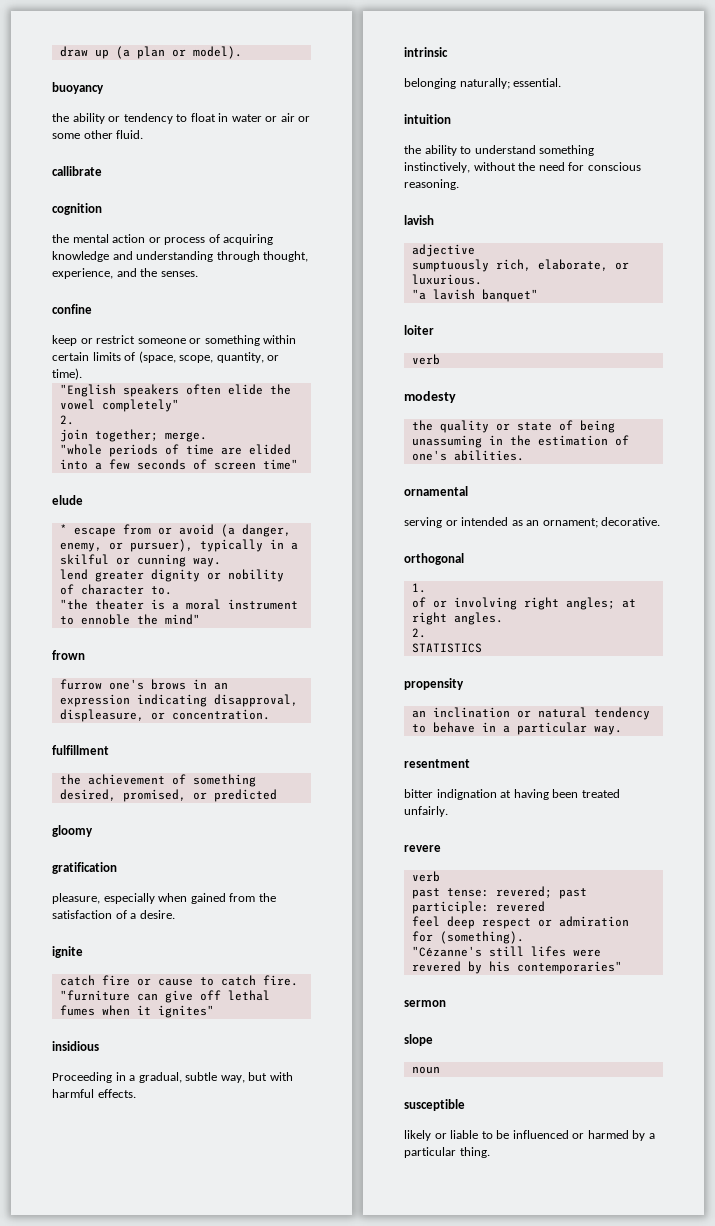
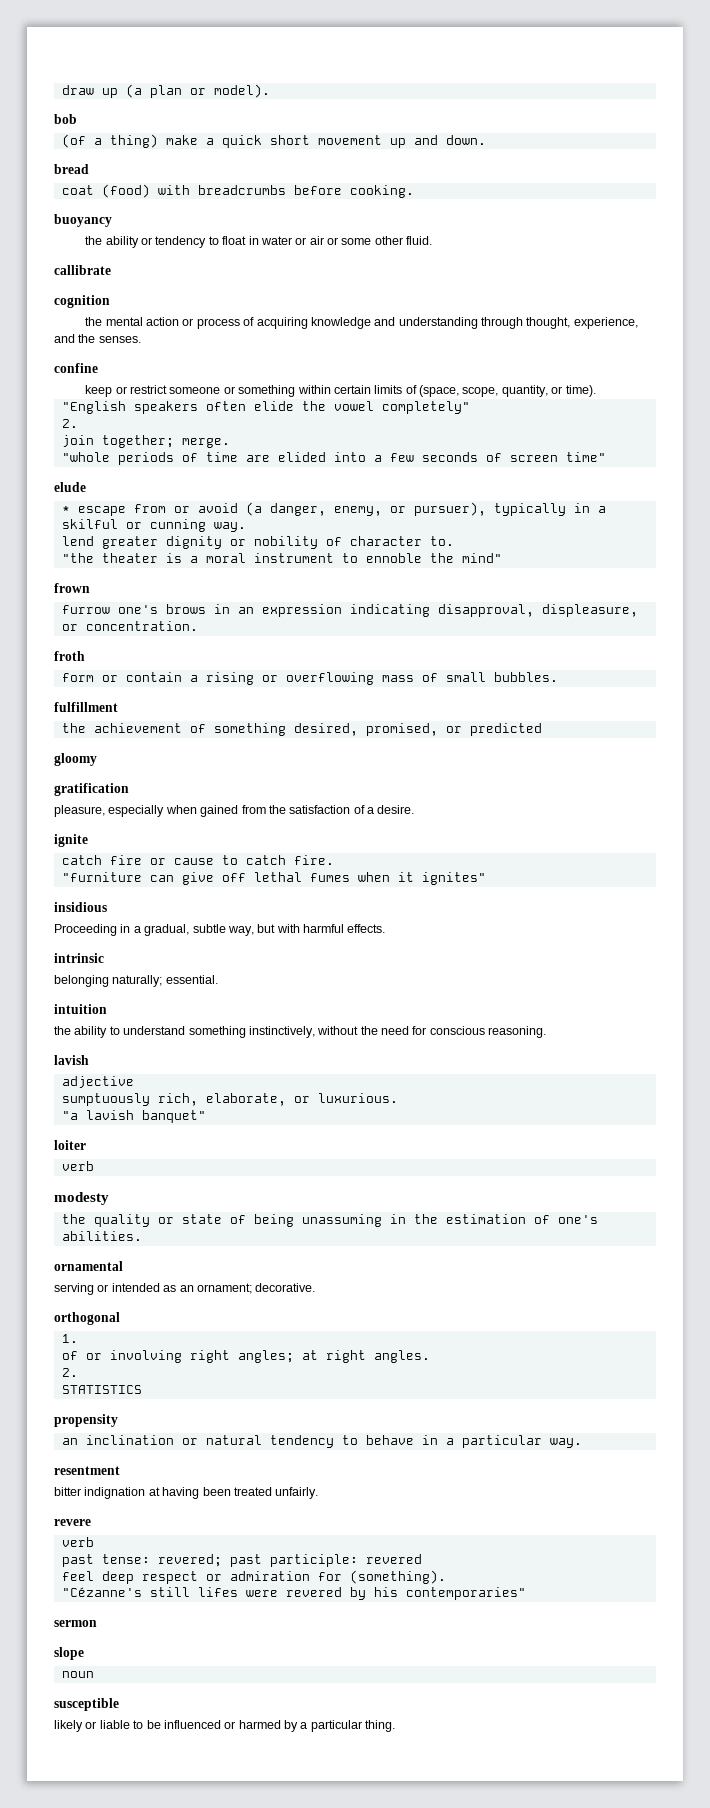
+ bob
+ (of a thing) make a quick short movement up and down.
+ bread
+ coat (food) with breadcrumbs before cooking.
+ froth
+ form or contain a rising or overflowing mass of small bubbles.

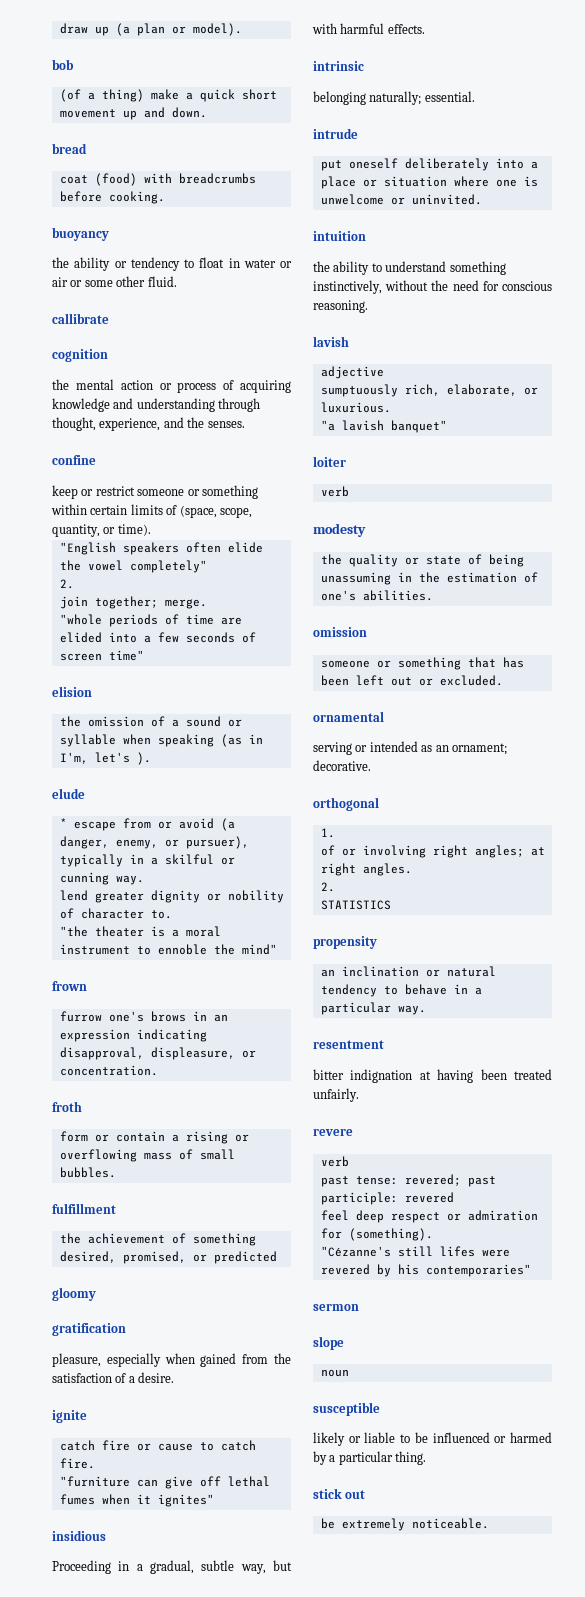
+ elision
+ the omission of a sound or syllable when speaking (as in I'm, let's ).
+ intrude
+ put oneself deliberately into a place or situation where one is unwelcome or uninvited.
  the quality or state of being unassuming in the estimation of one's abilities.
+ omission
+ someone or something that has been left out or excluded.
+ stick out
+ be extremely noticeable.

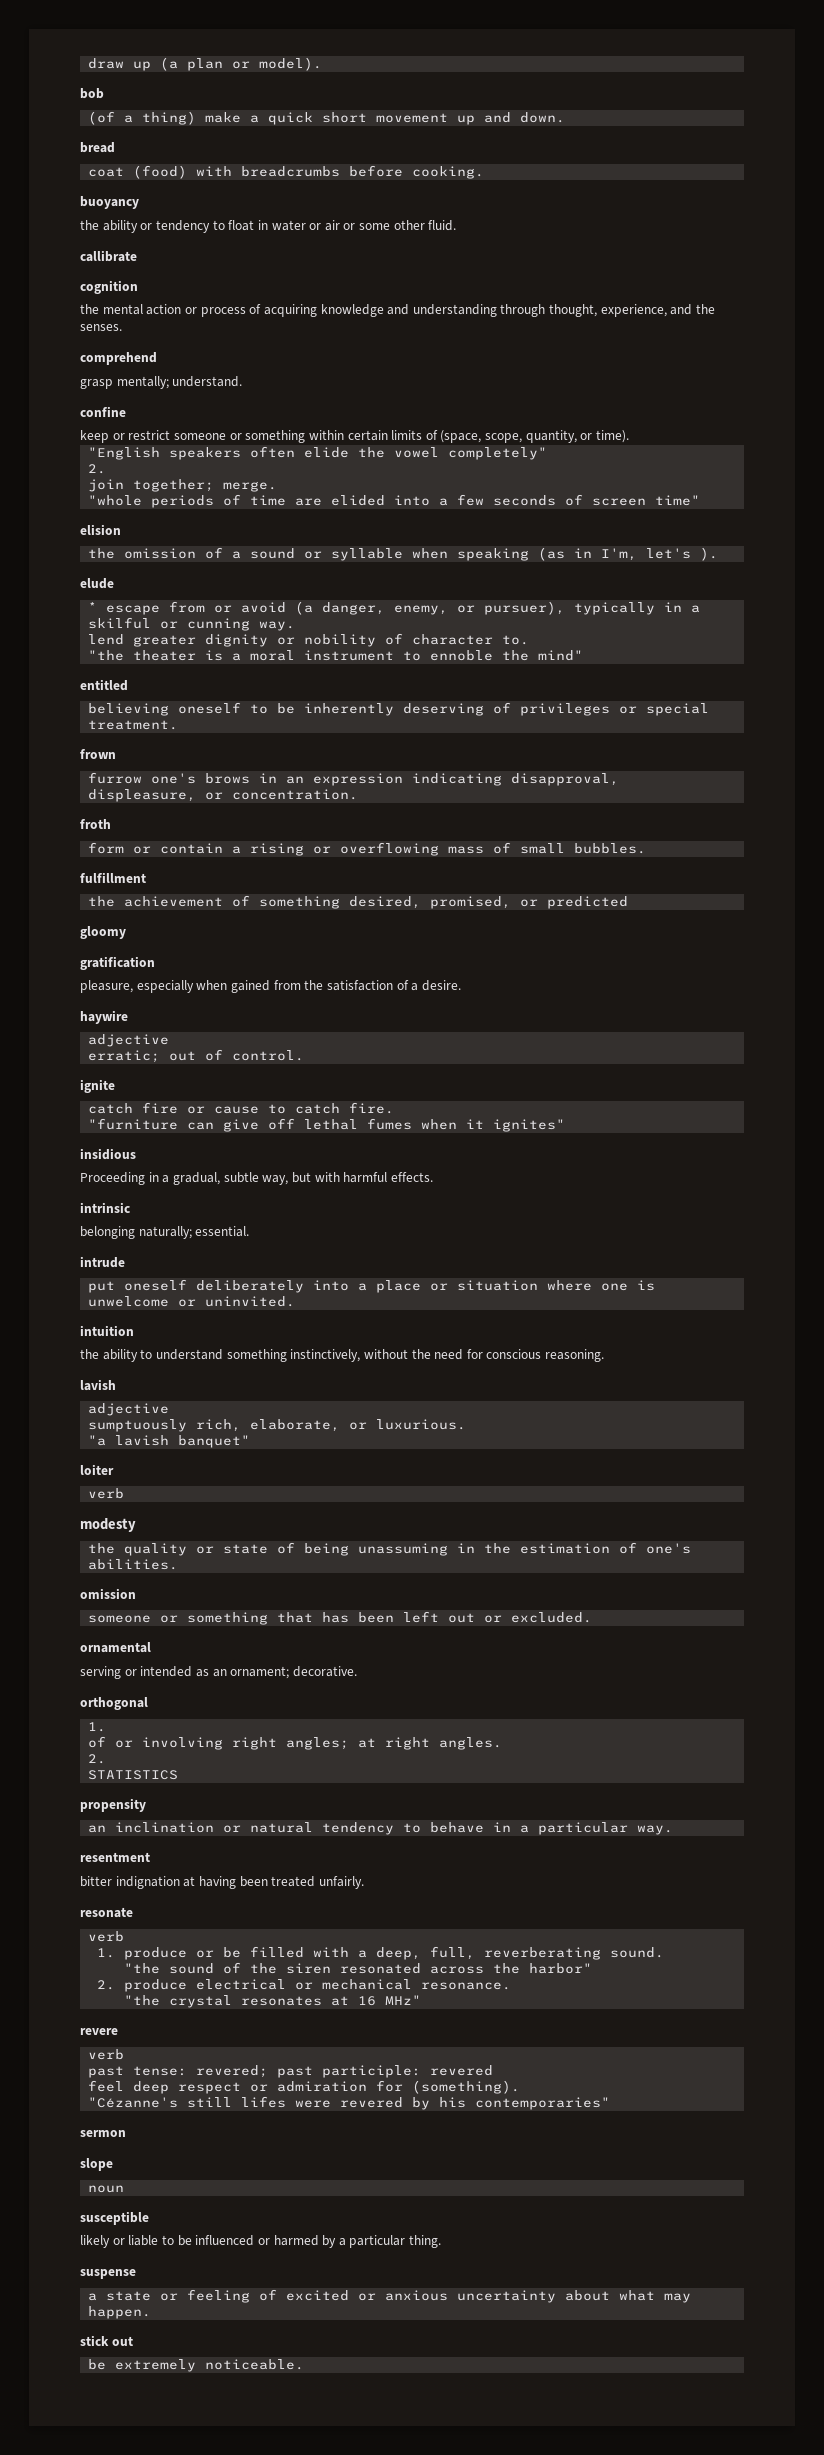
+ comprehend
+ grasp mentally; understand.
+ entitled
+ believing oneself to be inherently deserving of privileges or special treatment.
+ haywire
+ adjective
+ erratic; out of control.
+ resonate
+ verb
+ 1. produce or be filled with a deep, full, reverberating sound.
+ "the sound of the siren resonated across the harbor"
+ 2. produce electrical or mechanical resonance.
+ "the crystal resonates at 16 MHz"
+ suspense
+ a state or feeling of excited or anxious uncertainty about what may happen.

